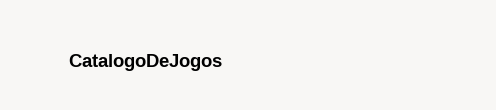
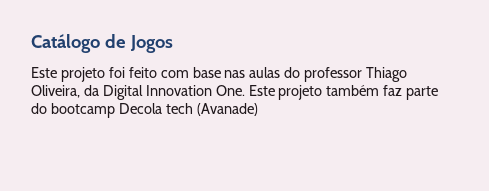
- CatalogoDeJogos
+ Catálogo de Jogos
+ Este projeto foi feito com base nas aulas do professor Thiago Oliveira, da Digital Innovation One. Este projeto também faz parte do bootcamp Decola tech (Avanade)

